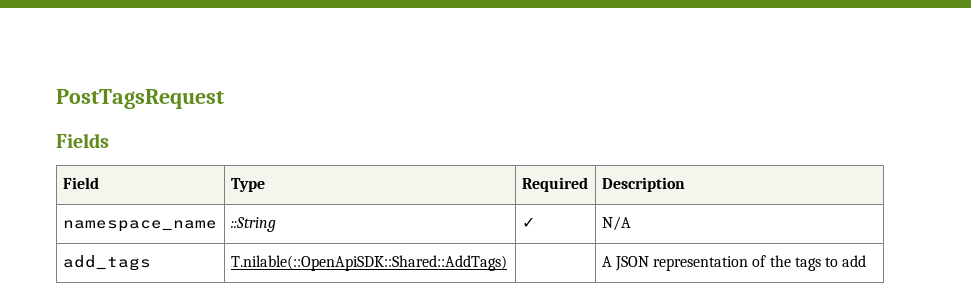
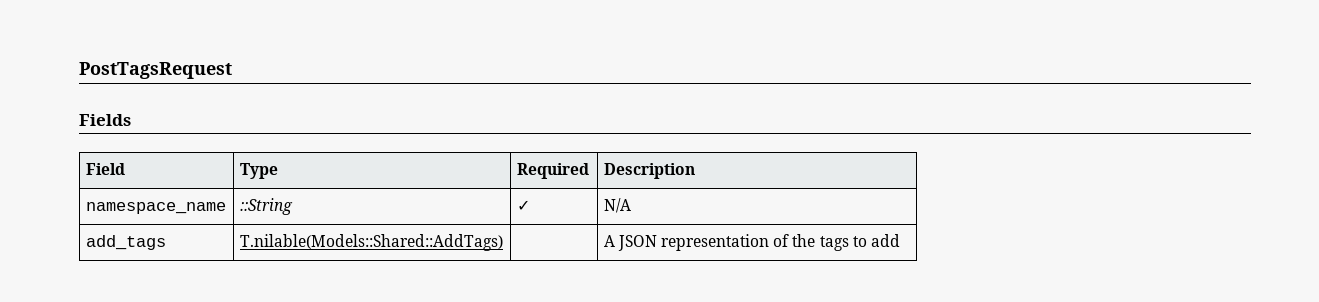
- add_tags | T.nilable(::OpenApiSDK::Shared::AddTags) | | A JSON representation of the tags to add
+ add_tags | T.nilable(Models::Shared::AddTags) | | A JSON representation of the tags to add

